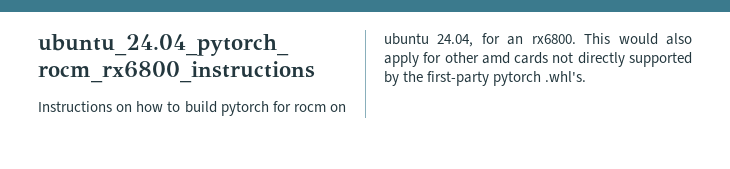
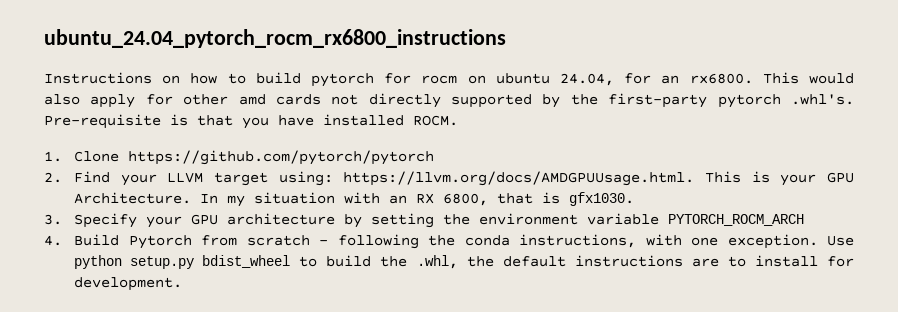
- This would also apply for other amd cards not directly supported by the first-party pytorch .whl's.
+ This would also apply for other amd cards not directly supported by the first-party pytorch .whl's. Pre-requisite is that you have installed ROCM.
+ 1. Clone https://github.com/pytorch/pytorch
+ 2. Find your LLVM target using: https://llvm.org/docs/AMDGPUUsage.html. This is your GPU Architecture. In my situation with an RX 6800, that is gfx1030.
+ 3. Specify your GPU architecture by setting the environment variable PYTORCH_ROCM_ARCH
+ 4. Build Pytorch from scratch - following the conda instructions, with one exception. Use python setup.py bdist_wheel to build the .whl, the default instructions are to install for development.

